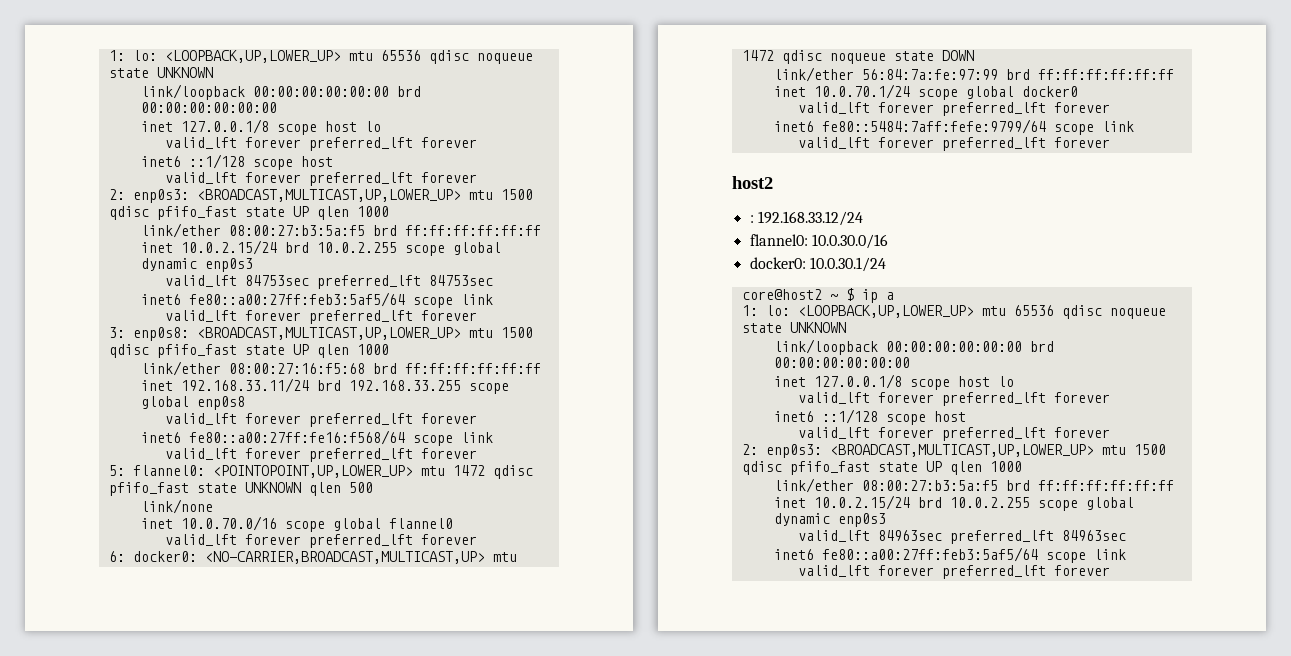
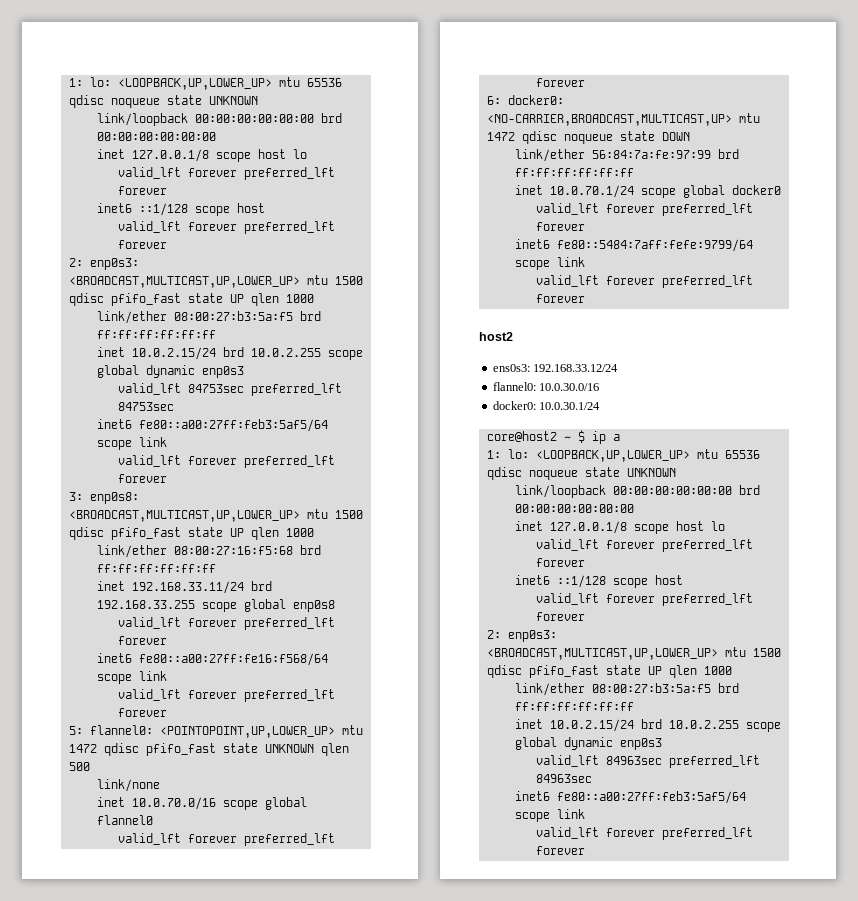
- : 192.168.33.12/24
+ ens0s3: 192.168.33.12/24

